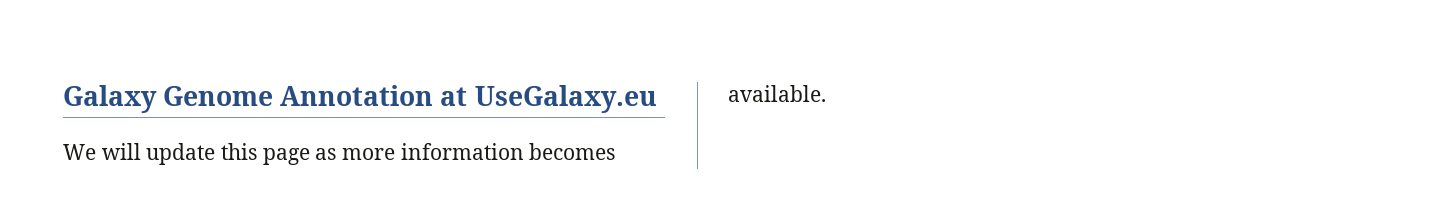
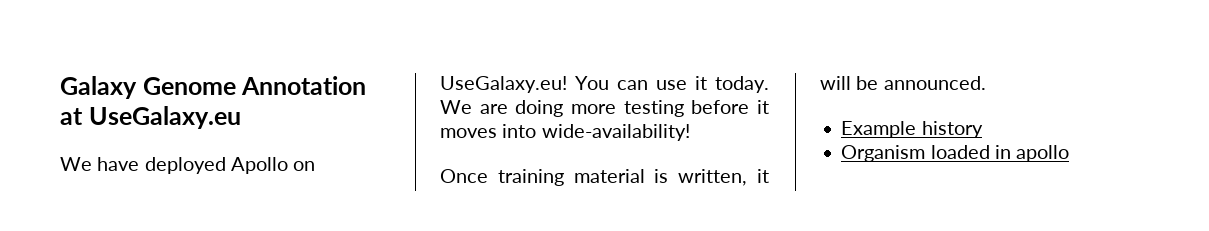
- We will update this page as more information becomes available.
+ We have deployed Apollo on UseGalaxy.eu! You can use it today. We are doing more testing before it moves into wide-availability!
+ Once training material is written, it will be announced.
+ Example history
+ Organism loaded in apollo

